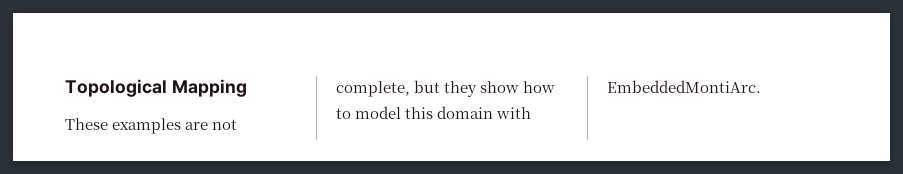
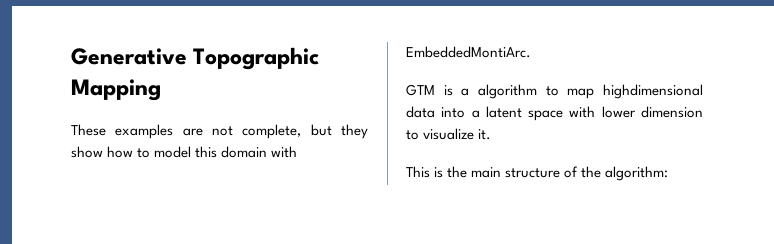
- Topological Mapping
+ Generative Topographic Mapping
+ GTM is a algorithm to map highdimensional data into a latent space with lower dimension to visualize it.
+ This is the main structure of the algorithm:

